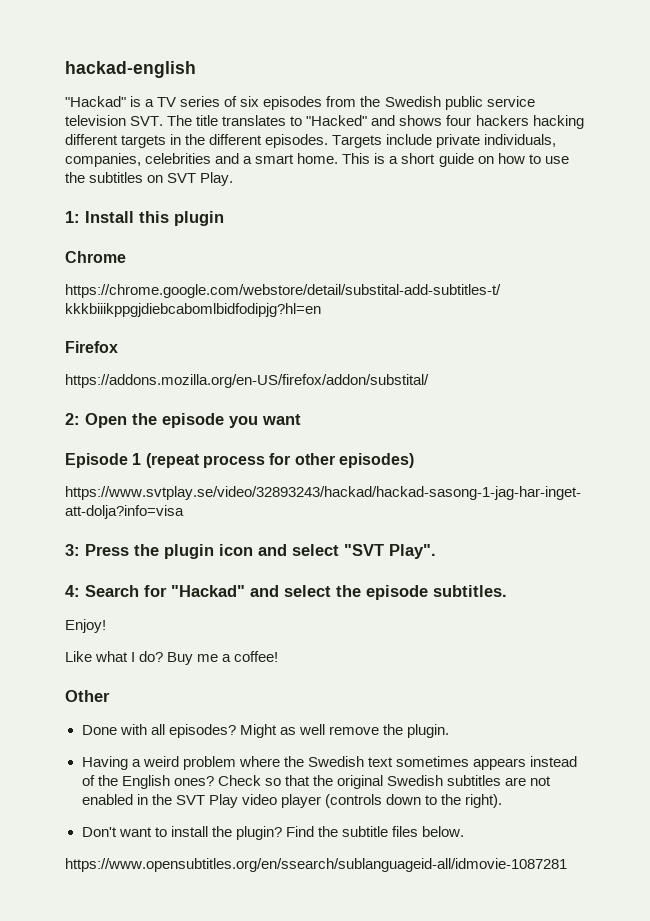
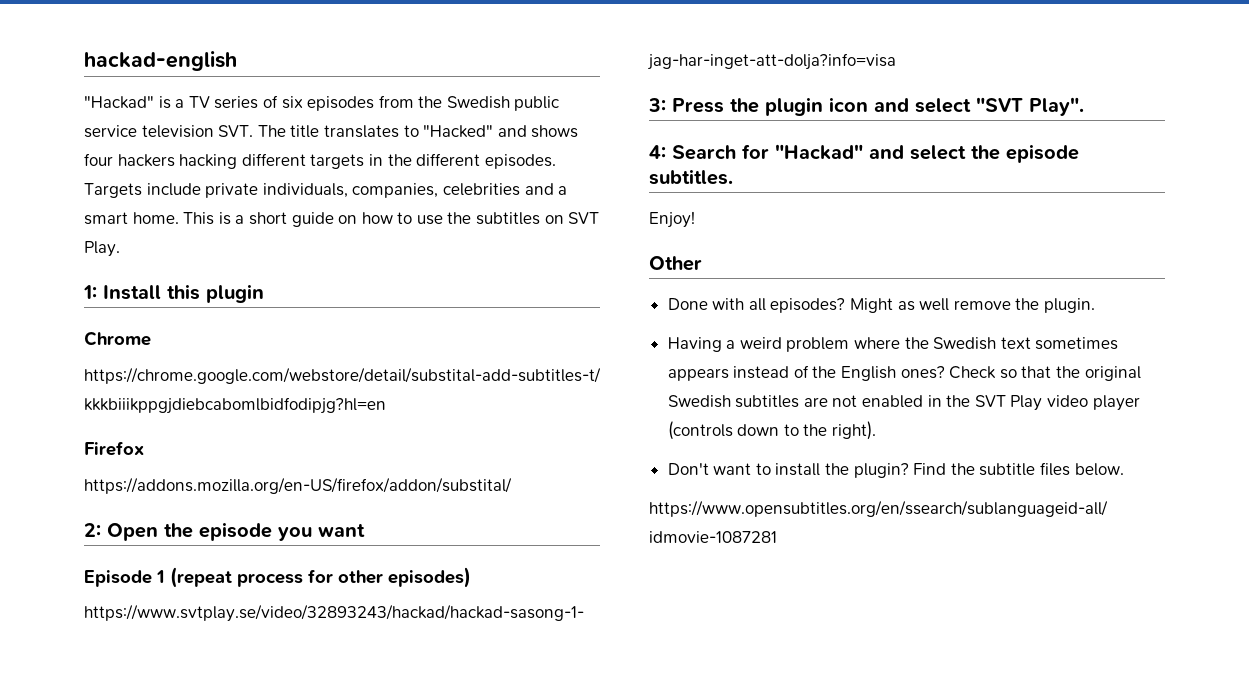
- Like what I do? Buy me a coffee!

